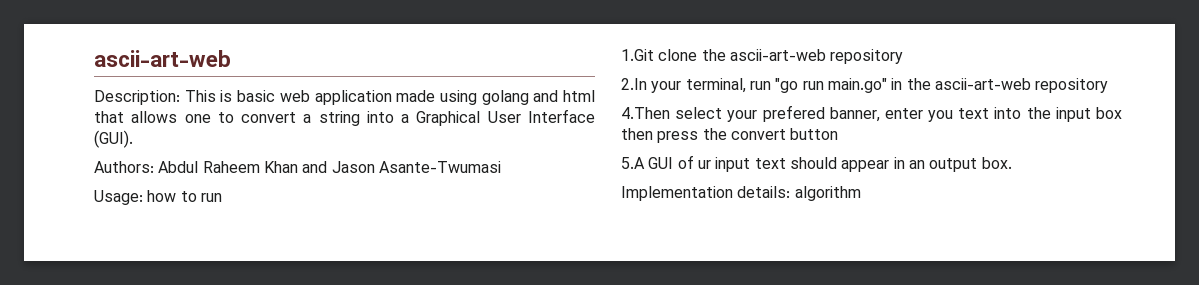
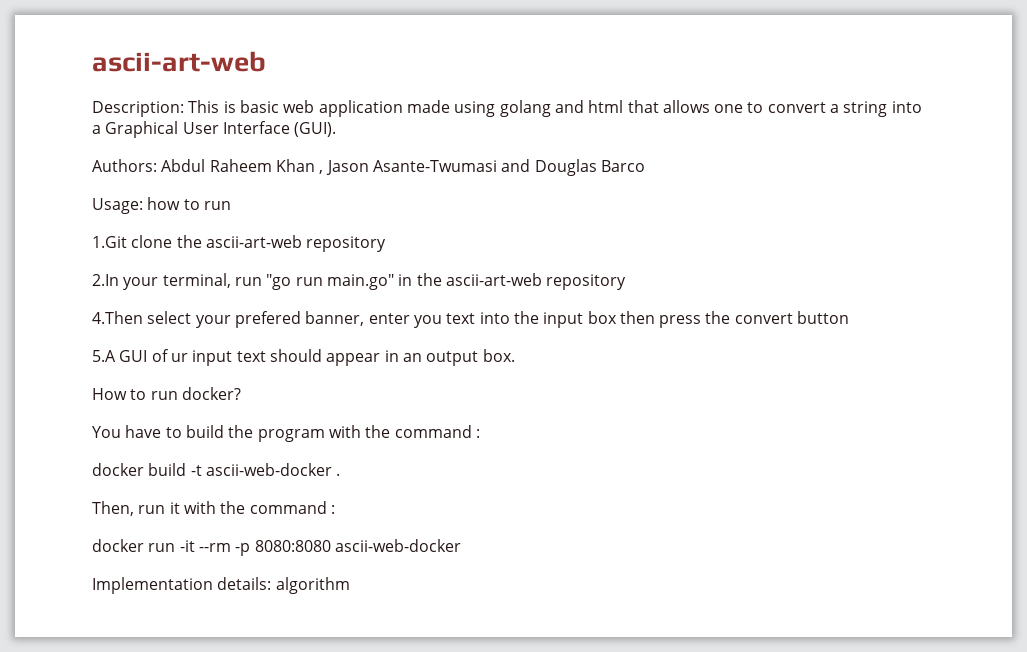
- Authors: Abdul Raheem Khan and Jason Asante-Twumasi
+ Authors: Abdul Raheem Khan , Jason Asante-Twumasi and Douglas Barco
+ How to run docker?
+ You have to build the program with the command :
+ docker build -t ascii-web-docker .
+ Then, run it with the command :
+ docker run -it --rm -p 8080:8080 ascii-web-docker

